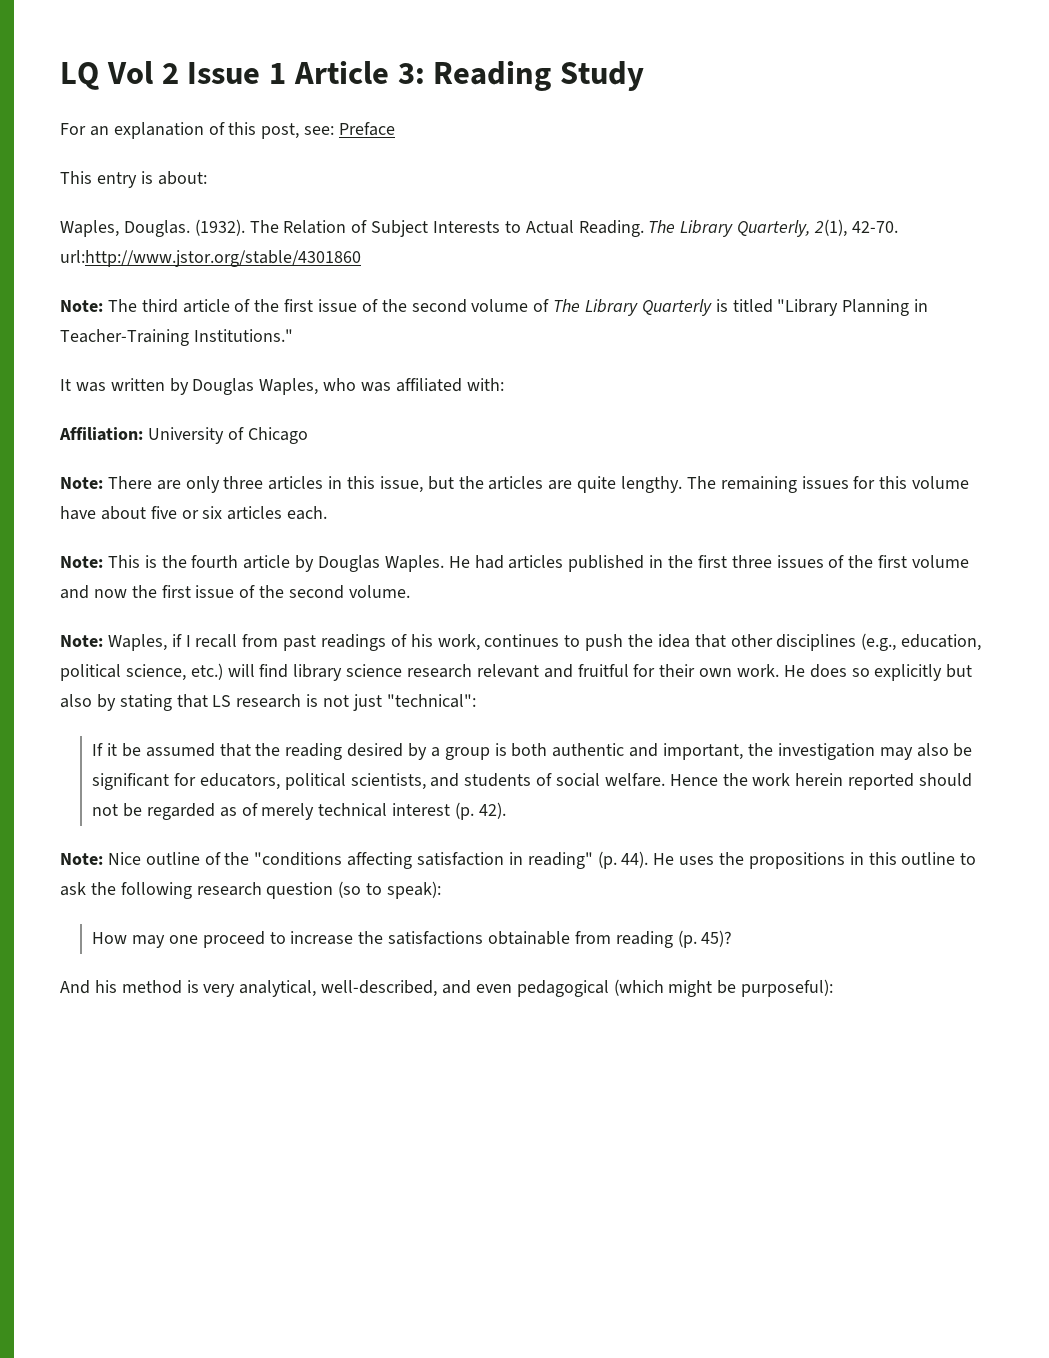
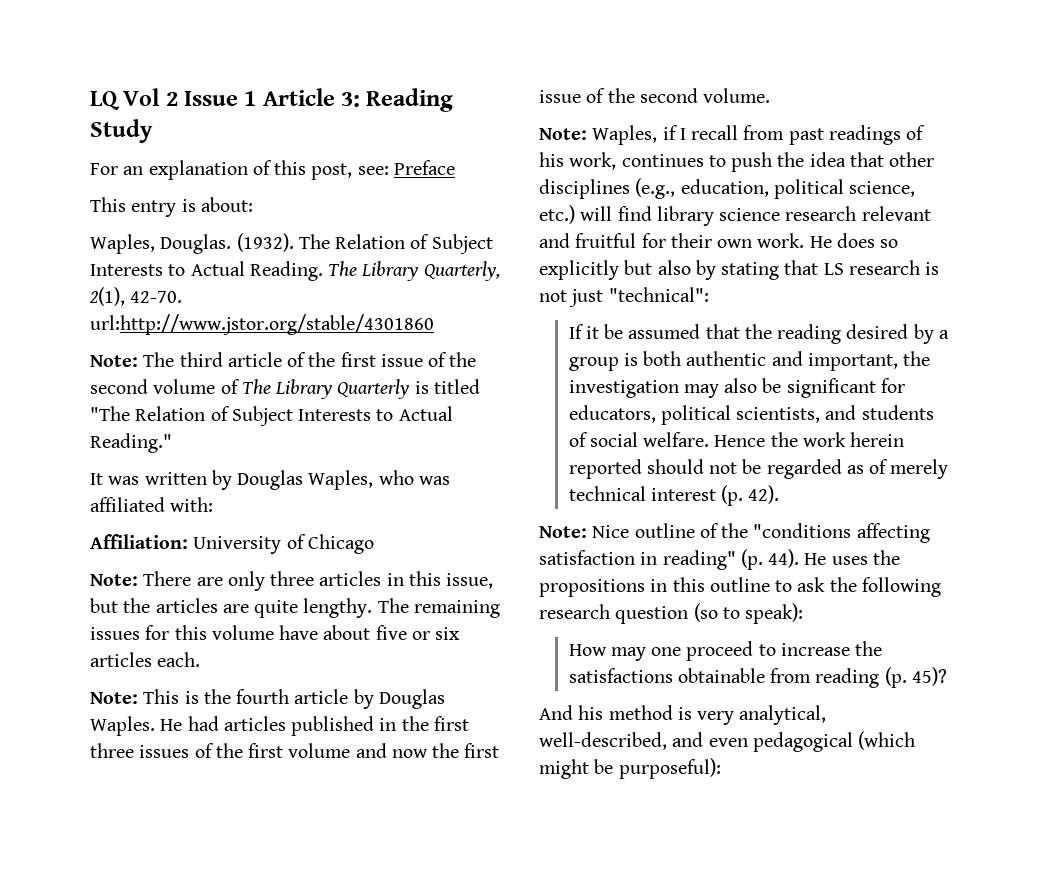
- Note: The third article of the first issue of the second volume of The Library Quarterly is titled "Library Planning in Teacher-Training Institutions."
+ Note: The third article of the first issue of the second volume of The Library Quarterly is titled "The Relation of Subject Interests to Actual Reading."

